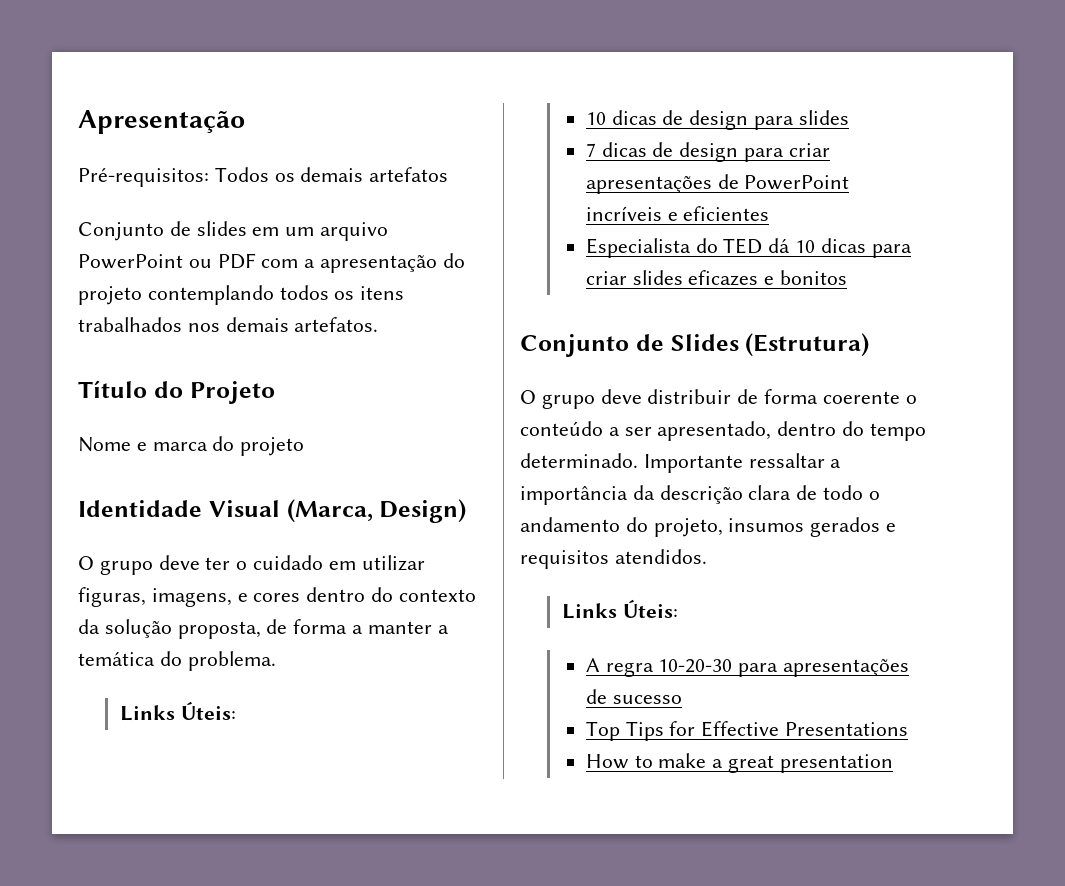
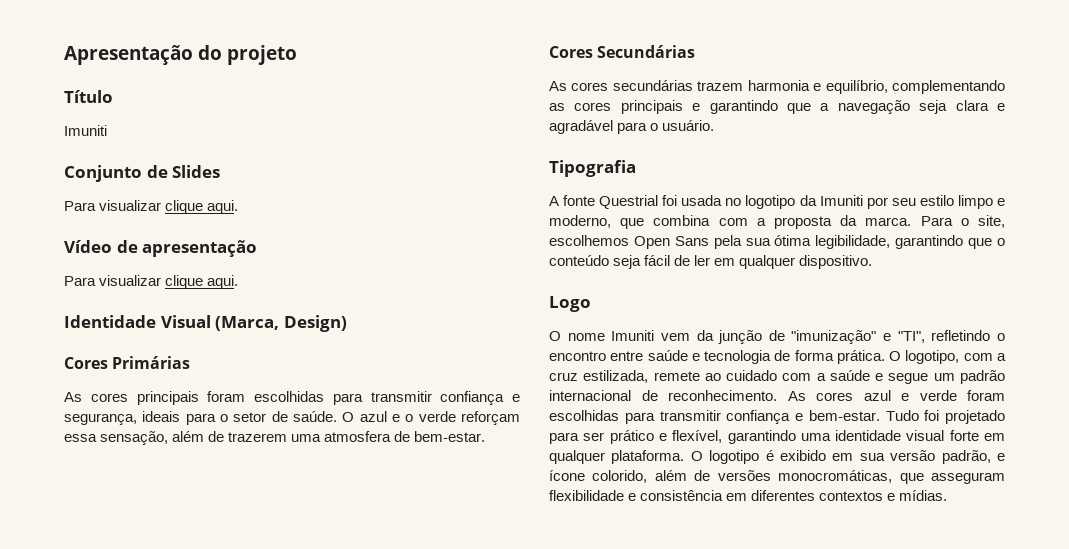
- Apresentação
- Pré-requisitos: Todos os demais artefatos
- Conjunto de slides em um arquivo PowerPoint ou PDF com a apresentação do projeto contemplando todos os itens trabalhados nos demais artefatos.
- Título do Projeto
- Nome e marca do projeto
+ Apresentação do projeto
+ Título
+ Imuniti
+ Conjunto de Slides
+ Para visualizar clique aqui.
+ Vídeo de apresentação
+ Para visualizar clique aqui.
  Identidade Visual (Marca, Design)
- O grupo deve ter o cuidado em utilizar figuras, imagens, e cores dentro do contexto da solução proposta, de forma a manter a temática do problema.
- Links Úteis:
- 10 dicas de design para slides
- 7 dicas de design para criar apresentações de PowerPoint incríveis e eficientes
- Especialista do TED dá 10 dicas para criar slides eficazes e bonitos
- Conjunto de Slides (Estrutura)
- O grupo deve distribuir de forma coerente o conteúdo a ser apresentado, dentro do tempo determinado. Importante ressaltar a importância da descrição clara de todo o andamento do projeto, insumos gerados e requisitos atendidos.
- Links Úteis:
- A regra 10-20-30 para apresentações de sucesso
- Top Tips for Effective Presentations
- How to make a great presentation
+ Cores Primárias
+ As cores principais foram escolhidas para transmitir confiança e segurança, ideais para o setor de saúde. O azul e o verde reforçam essa sensação, além de trazerem uma atmosfera de bem-estar.
+ Cores Secundárias
+ As cores secundárias trazem harmonia e equilíbrio, complementando as cores principais e garantindo que a navegação seja clara e agradável para o usuário.
+ Tipografia
+ A fonte Questrial foi usada no logotipo da Imuniti por seu estilo limpo e moderno, que combina com a proposta da marca. Para o site, escolhemos Open Sans pela sua ótima legibilidade, garantindo que o conteúdo seja fácil de ler em qualquer dispositivo.
+ Logo
+ O nome Imuniti vem da junção de "imunização" e "TI", refletindo o encontro entre saúde e tecnologia de forma prática. O logotipo, com a cruz estilizada, remete ao cuidado com a saúde e segue um padrão internacional de reconhecimento. As cores azul e verde foram escolhidas para transmitir confiança e bem-estar. Tudo foi projetado para ser prático e flexível, garantindo uma identidade visual forte em qualquer plataforma. O logotipo é exibido em sua versão padrão, e ícone colorido, além de versões monocromáticas, que asseguram flexibilidade e consistência em diferentes contextos e mídias.

